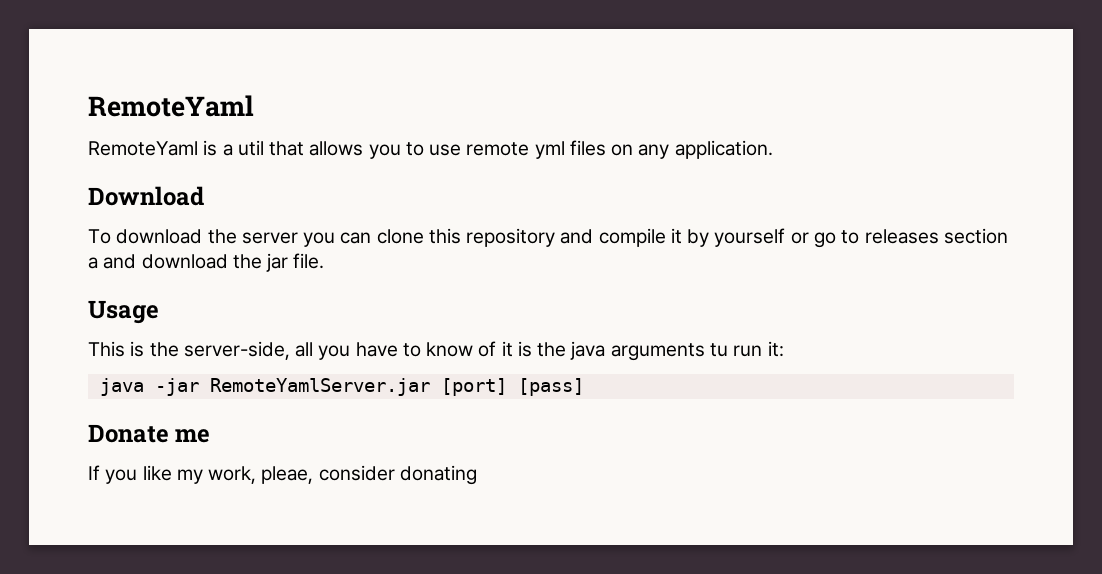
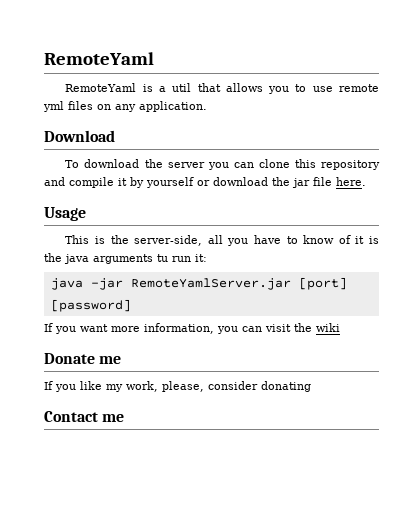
- To download the server you can clone this repository and compile it by yourself or go to releases section a and download the jar file.
+ To download the server you can clone this repository and compile it by yourself or download the jar file here.
- java -jar RemoteYamlServer.jar [port] [pass]
+ java -jar RemoteYamlServer.jar [port] [password]
+ If you want more information, you can visit the wiki
- If you like my work, pleae, consider donating
+ If you like my work, please, consider donating
+ Contact me

